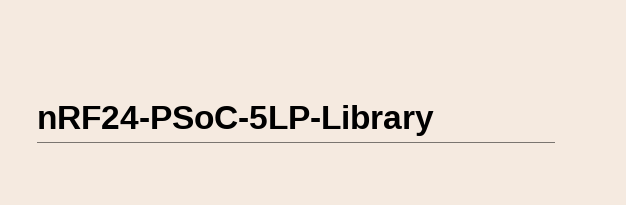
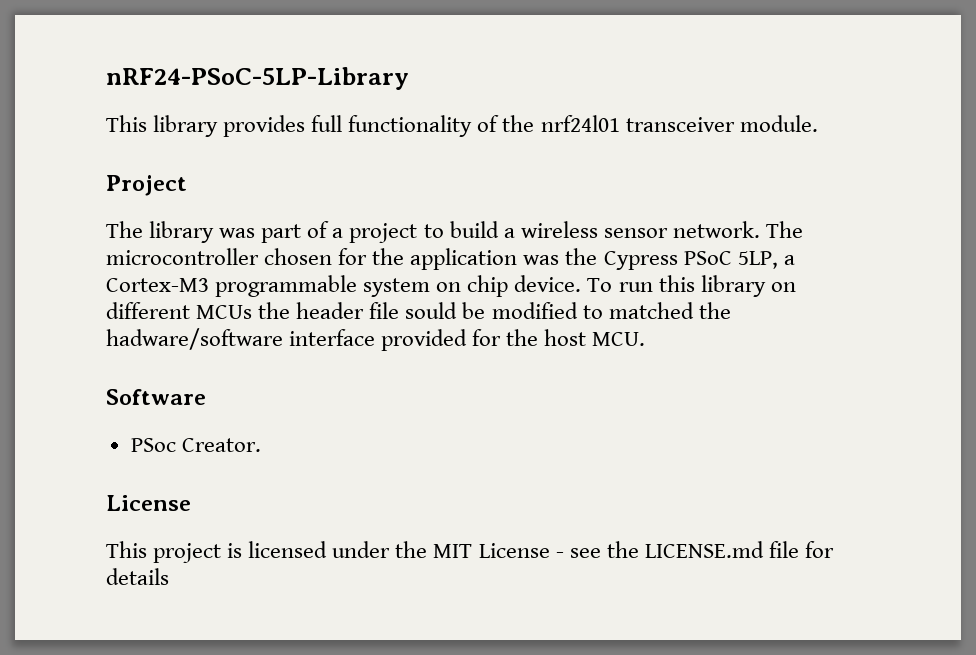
+ This library provides full functionality of the nrf24l01 transceiver module.
+ Project
+ The library was part of a project to build a wireless sensor network. The microcontroller chosen for the application was the Cypress PSoC 5LP, a Cortex-M3 programmable system on chip device. To run this library on different MCUs the header file sould be modified to matched the hadware/software interface provided for the host MCU.
+ Software
+ PSoc Creator.
+ License
+ This project is licensed under the MIT License - see the LICENSE.md file for details

